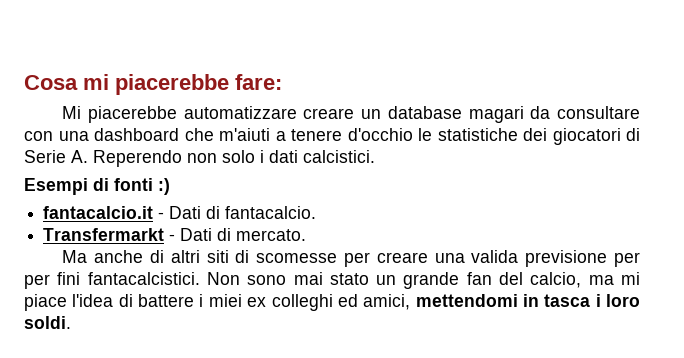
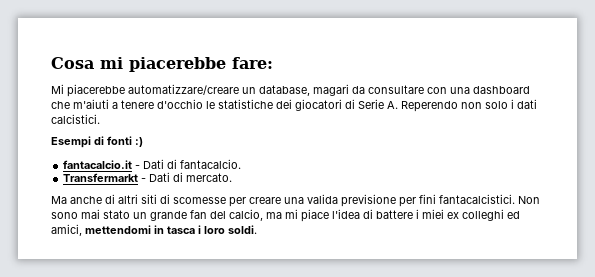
- Mi piacerebbe automatizzare creare un database magari da consultare con una dashboard che m'aiuti a tenere d'occhio le statistiche dei giocatori di Serie A. Reperendo non solo i dati calcistici.
+ Mi piacerebbe automatizzare/creare un database, magari da consultare con una dashboard che m'aiuti a tenere d'occhio le statistiche dei giocatori di Serie A. Reperendo non solo i dati calcistici.
- Ma anche di altri siti di scomesse per creare una valida previsione per per fini fantacalcistici.
+ Ma anche di altri siti di scomesse per creare una valida previsione per fini fantacalcistici.

